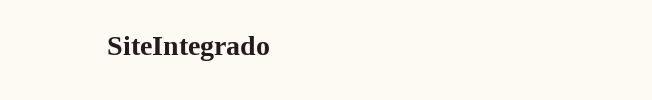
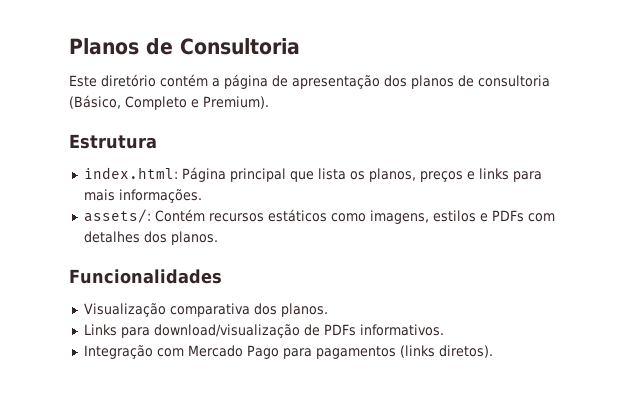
- SiteIntegrado
+ Planos de Consultoria
+ Este diretório contém a página de apresentação dos planos de consultoria (Básico, Completo e Premium).
+ Estrutura
+ index.html: Página principal que lista os planos, preços e links para mais informações.
+ assets/: Contém recursos estáticos como imagens, estilos e PDFs com detalhes dos planos.
+ Funcionalidades
+ Visualização comparativa dos planos.
+ Links para download/visualização de PDFs informativos.
+ Integração com Mercado Pago para pagamentos (links diretos).

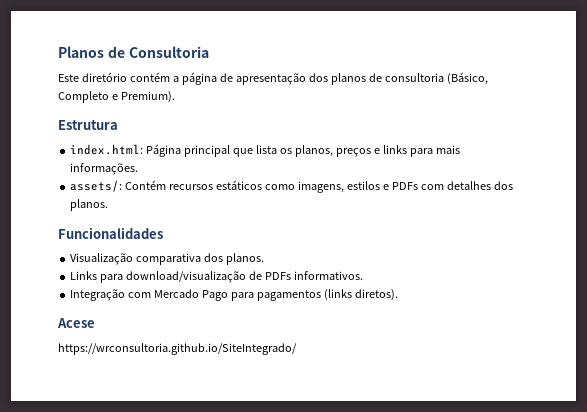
+ Acese
+ https://wrconsultoria.github.io/SiteIntegrado/

